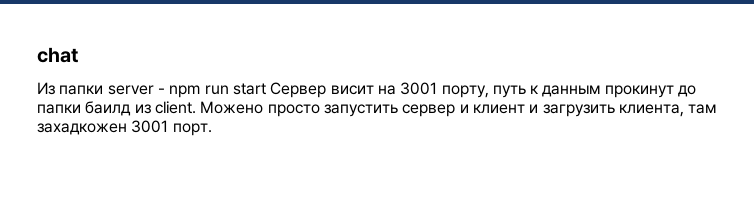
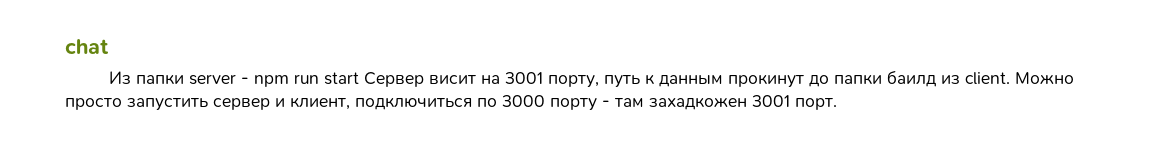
- Можено просто запустить сервер и клиент и загрузить клиента, там захадкожен 3001 порт.
+ Можно просто запустить сервер и клиент, подключиться по 3000 порту - там захадкожен 3001 порт.

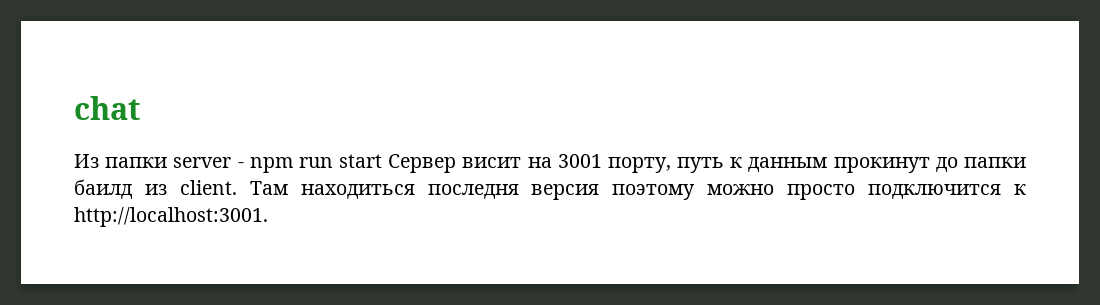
- Можно просто запустить сервер и клиент, подключиться по 3000 порту - там захадкожен 3001 порт.
+ Там находиться последня версия поэтому можно просто подключится к http://localhost:3001.

